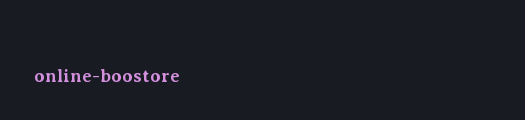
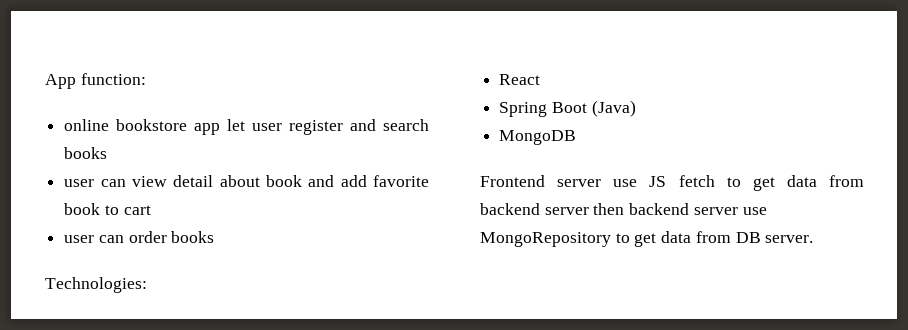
- online-boostore
+ App function:
+ online bookstore app let user register and search books
+ user can view detail about book and add favorite book to cart
+ user can order books
+ Technologies:
+ React
+ Spring Boot (Java)
+ MongoDB
+ Frontend server use JS fetch to get data from backend server then backend server use MongoRepository to get data from DB server.

